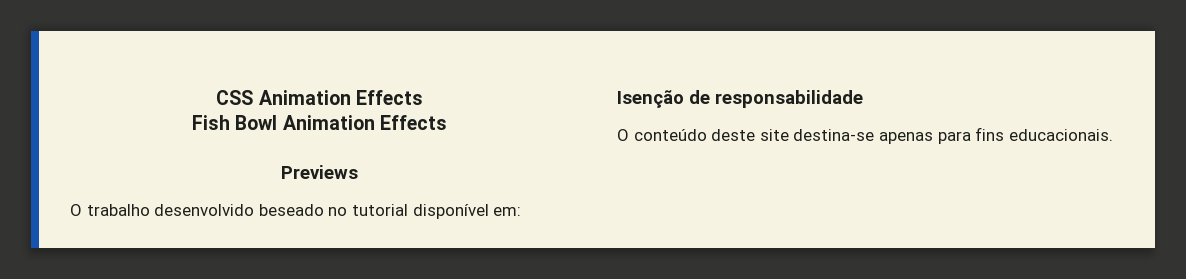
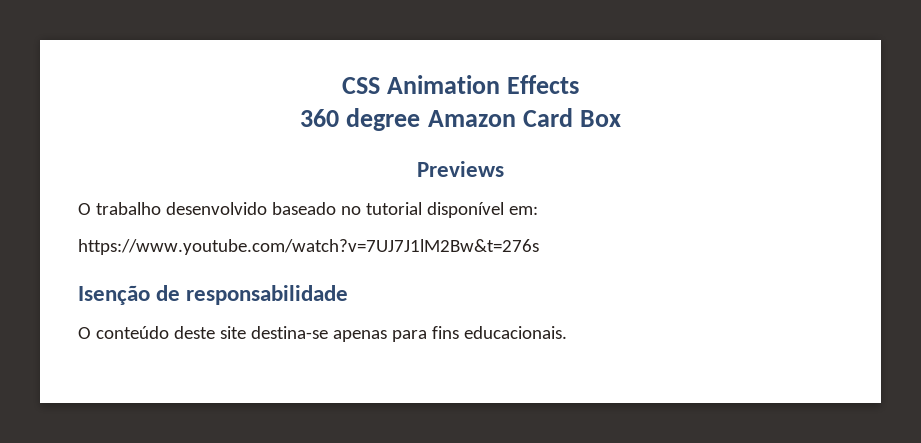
- Fish Bowl Animation Effects
+ 360 degree Amazon Card Box
- O trabalho desenvolvido beseado no tutorial disponível em:
+ O trabalho desenvolvido baseado no tutorial disponível em:
+ https://www.youtube.com/watch?v=7UJ7J1lM2Bw&t=276s

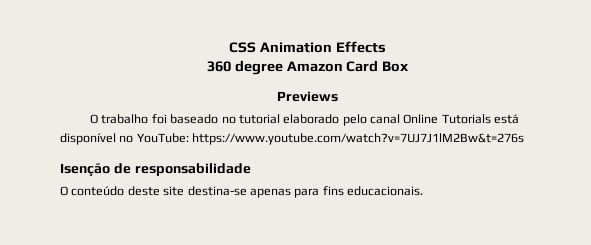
- O trabalho desenvolvido baseado no tutorial disponível em:
- https://www.youtube.com/watch?v=7UJ7J1lM2Bw&t=276s
+ O trabalho foi baseado no tutorial elaborado pelo canal Online Tutorials está disponível no YouTube: https://www.youtube.com/watch?v=7UJ7J1lM2Bw&t=276s

